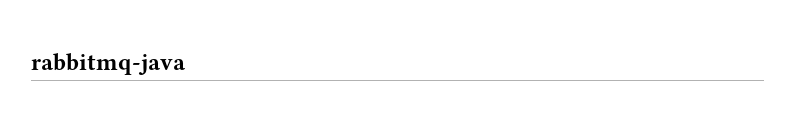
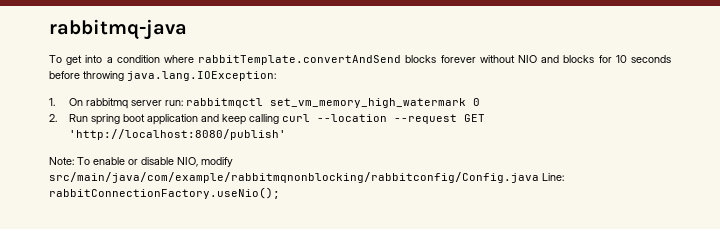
+ To get into a condition where rabbitTemplate.convertAndSend blocks forever without NIO and blocks for 10 seconds before throwing java.lang.IOException:
+ 1. On rabbitmq server run: rabbitmqctl set_vm_memory_high_watermark 0
+ 2. Run spring boot application and keep calling curl --location --request GET 'http://localhost:8080/publish'
+ Note: To enable or disable NIO, modify src/main/java/com/example/rabbitmqnonblocking/rabbitconfig/Config.java Line: rabbitConnectionFactory.useNio();

